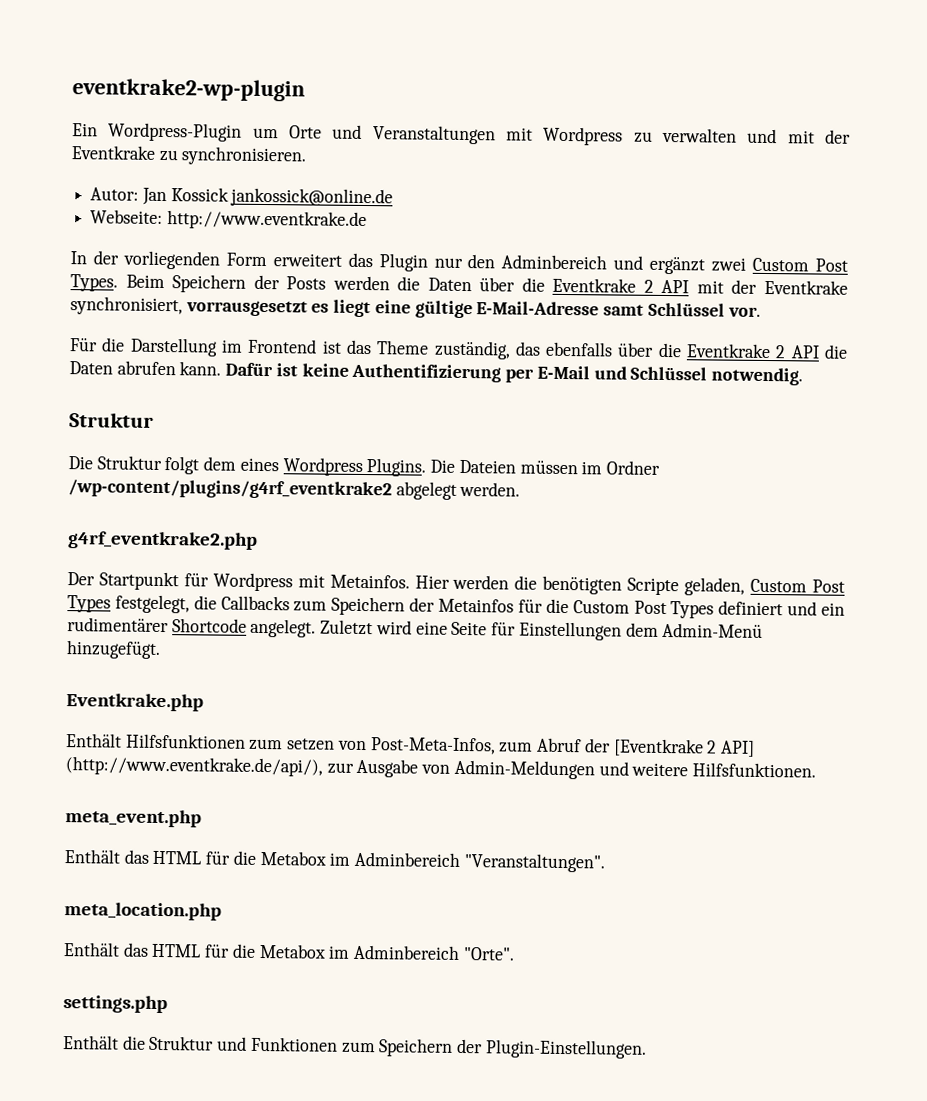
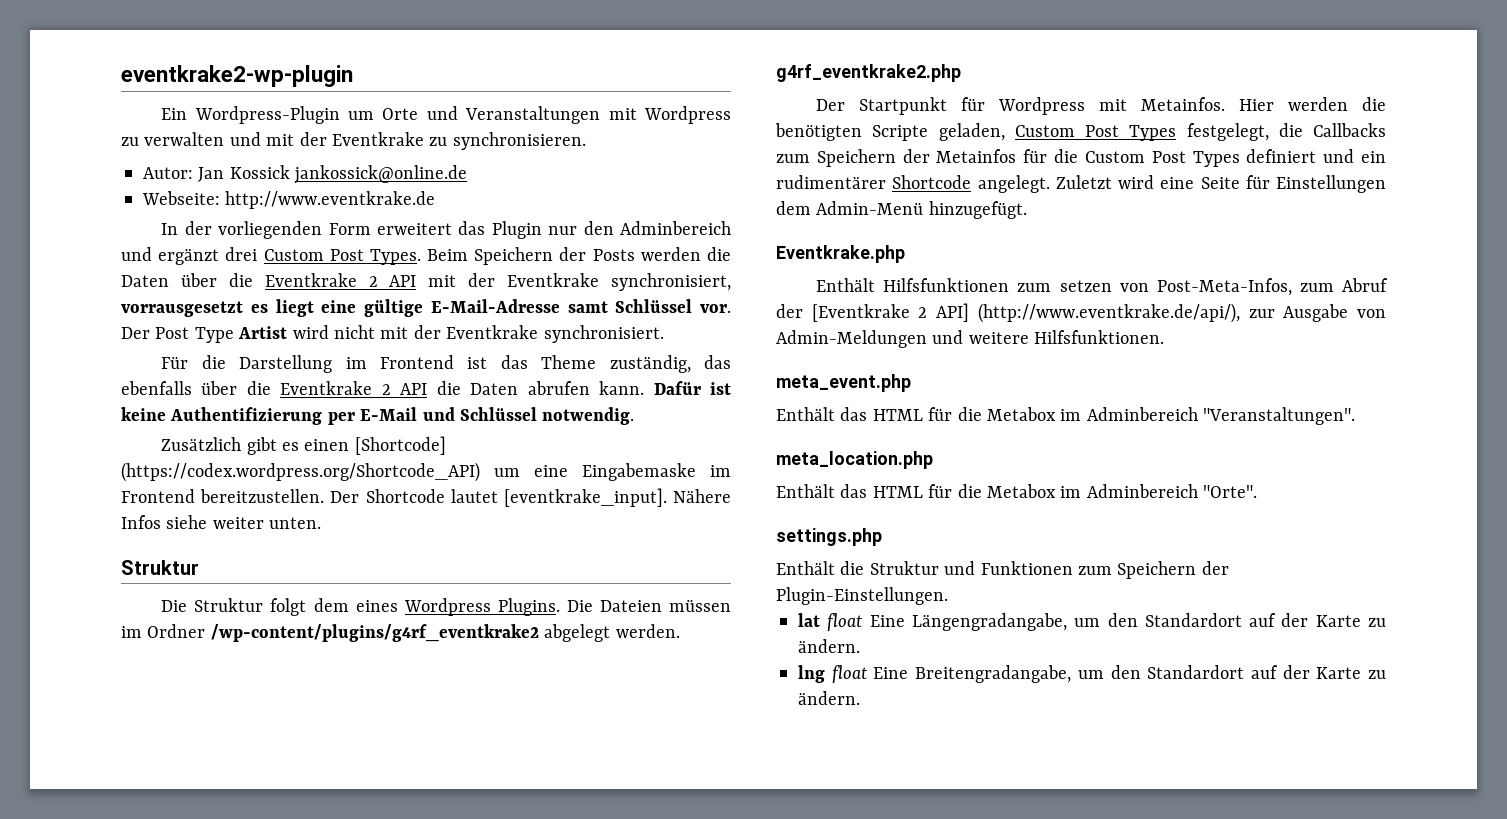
- In der vorliegenden Form erweitert das Plugin nur den Adminbereich und ergänzt zwei Custom Post Types.
+ In der vorliegenden Form erweitert das Plugin nur den Adminbereich und ergänzt drei Custom Post Types.
+ Der Post Type Artist wird nicht mit der Eventkrake synchronisiert.
+ Zusätzlich gibt es einen [Shortcode] (https://codex.wordpress.org/Shortcode_API) um eine Eingabemaske im Frontend bereitzustellen. Der Shortcode lautet [eventkrake_input]. Nähere Infos siehe weiter unten.
+ lat float Eine Längengradangabe, um den Standardort auf der Karte zu ändern.
+ lng float Eine Breitengradangabe, um den Standardort auf der Karte zu ändern.

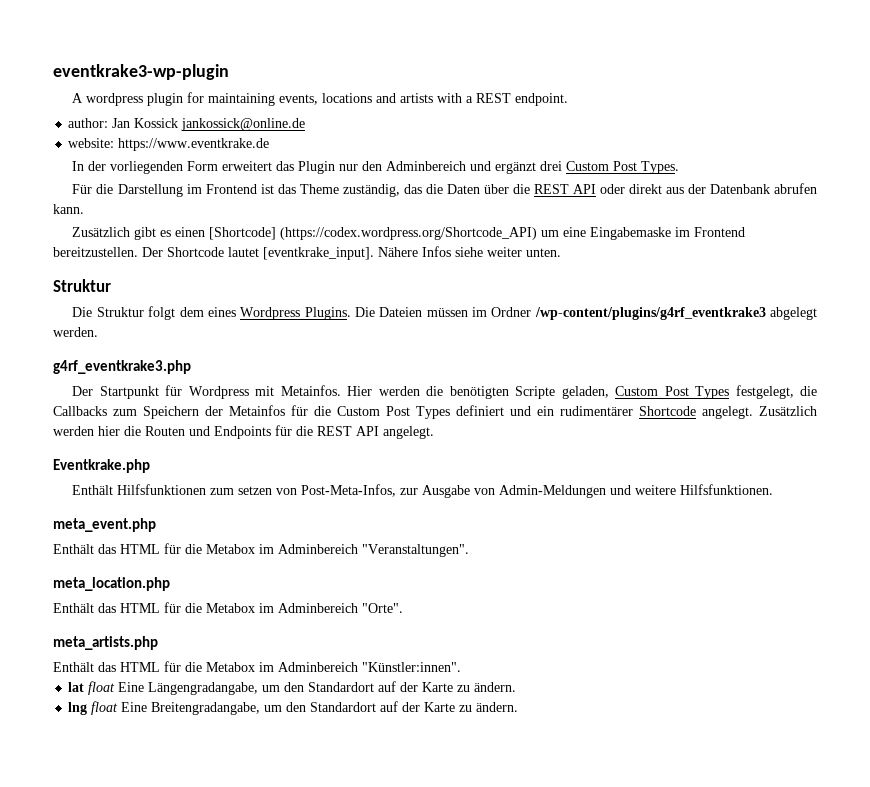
- eventkrake2-wp-plugin
- Ein Wordpress-Plugin um Orte und Veranstaltungen mit Wordpress zu verwalten und mit der Eventkrake zu synchronisieren.
- Autor: Jan Kossick jankossick@online.de
+ eventkrake3-wp-plugin
+ A wordpress plugin for maintaining events, locations and artists with a REST endpoint.
+ author: Jan Kossick jankossick@online.de
- Webseite: http://www.eventkrake.de
+ website: https://www.eventkrake.de
- Beim Speichern der Posts werden die Daten über die Eventkrake 2 API mit der Eventkrake synchronisiert, vorrausgesetzt es liegt eine gültige E-Mail-Adresse samt Schlüssel vor. Der Post Type Artist wird nicht mit der Eventkrake synchronisiert.
- Für die Darstellung im Frontend ist das Theme zuständig, das ebenfalls über die Eventkrake 2 API die Daten abrufen kann. Dafür ist keine Authentifizierung per E-Mail und Schlüssel notwendig.
+ Für die Darstellung im Frontend ist das Theme zuständig, das die Daten über die REST API oder direkt aus der Datenbank abrufen kann.
- Die Dateien müssen im Ordner /wp-content/plugins/g4rf_eventkrake2 abgelegt werden.
+ Die Dateien müssen im Ordner /wp-content/plugins/g4rf_eventkrake3 abgelegt werden.
- g4rf_eventkrake2.php
+ g4rf_eventkrake3.php
- Zuletzt wird eine Seite für Einstellungen dem Admin-Menü hinzugefügt.
+ Zusätzlich werden hier die Routen und Endpoints für die REST API angelegt.
- Enthält Hilfsfunktionen zum setzen von Post-Meta-Infos, zum Abruf der [Eventkrake 2 API] (http://www.eventkrake.de/api/), zur Ausgabe von Admin-Meldungen und weitere Hilfsfunktionen.
+ Enthält Hilfsfunktionen zum setzen von Post-Meta-Infos, zur Ausgabe von Admin-Meldungen und weitere Hilfsfunktionen.
- settings.php
- Enthält die Struktur und Funktionen zum Speichern der Plugin-Einstellungen.
+ meta_artists.php
+ Enthält das HTML für die Metabox im Adminbereich "Künstler:innen".

